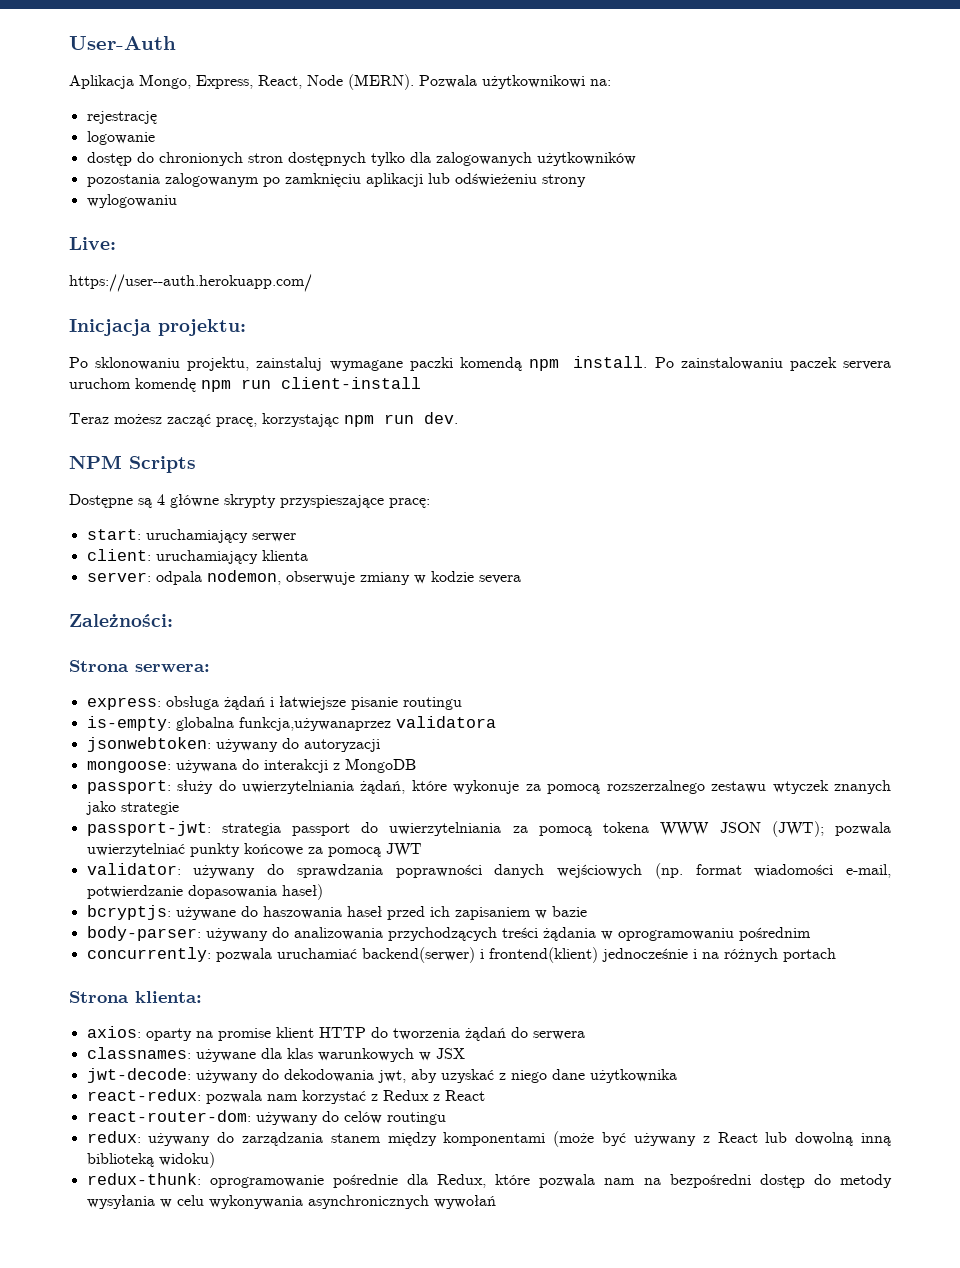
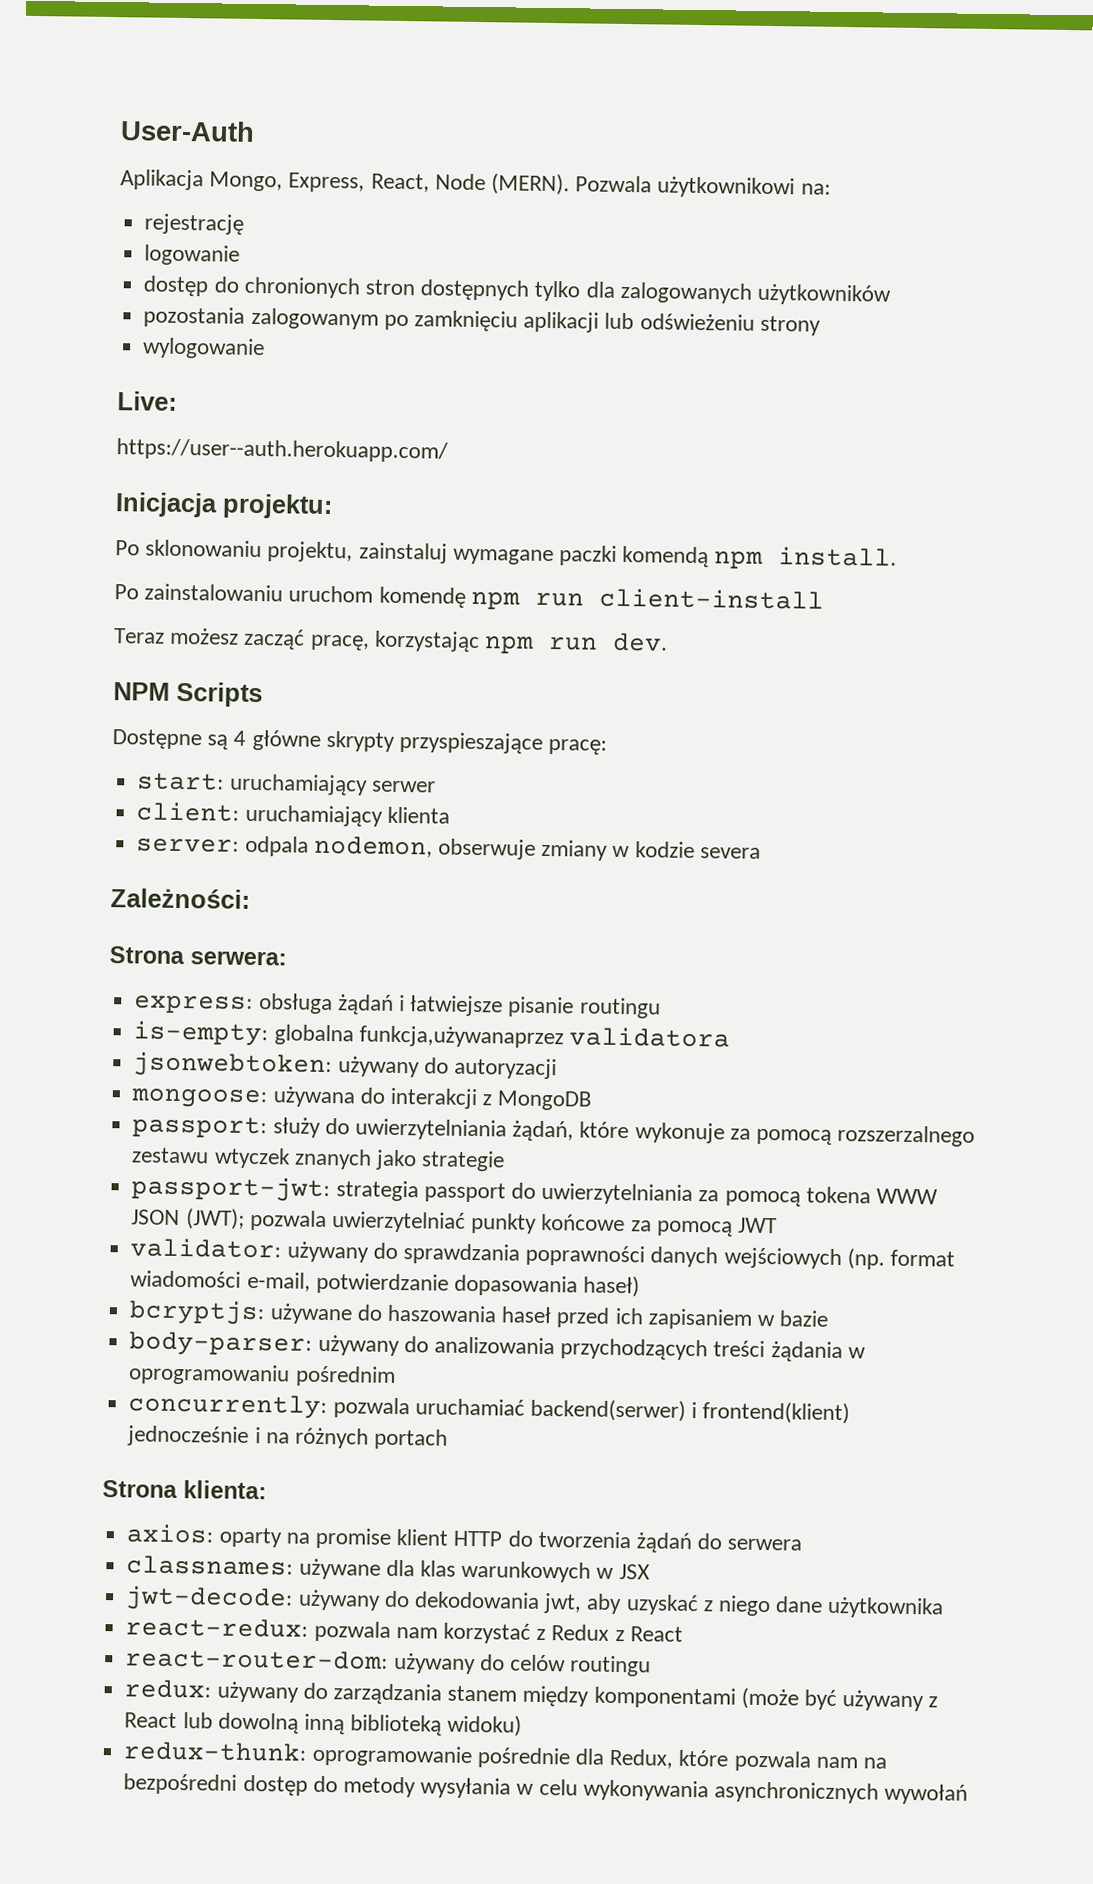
- wylogowaniu
+ wylogowanie
- Po sklonowaniu projektu, zainstaluj wymagane paczki komendą npm install. Po zainstalowaniu paczek servera uruchom komendę npm run client-install
+ Po sklonowaniu projektu, zainstaluj wymagane paczki komendą npm install.
+ Po zainstalowaniu uruchom komendę npm run client-install

